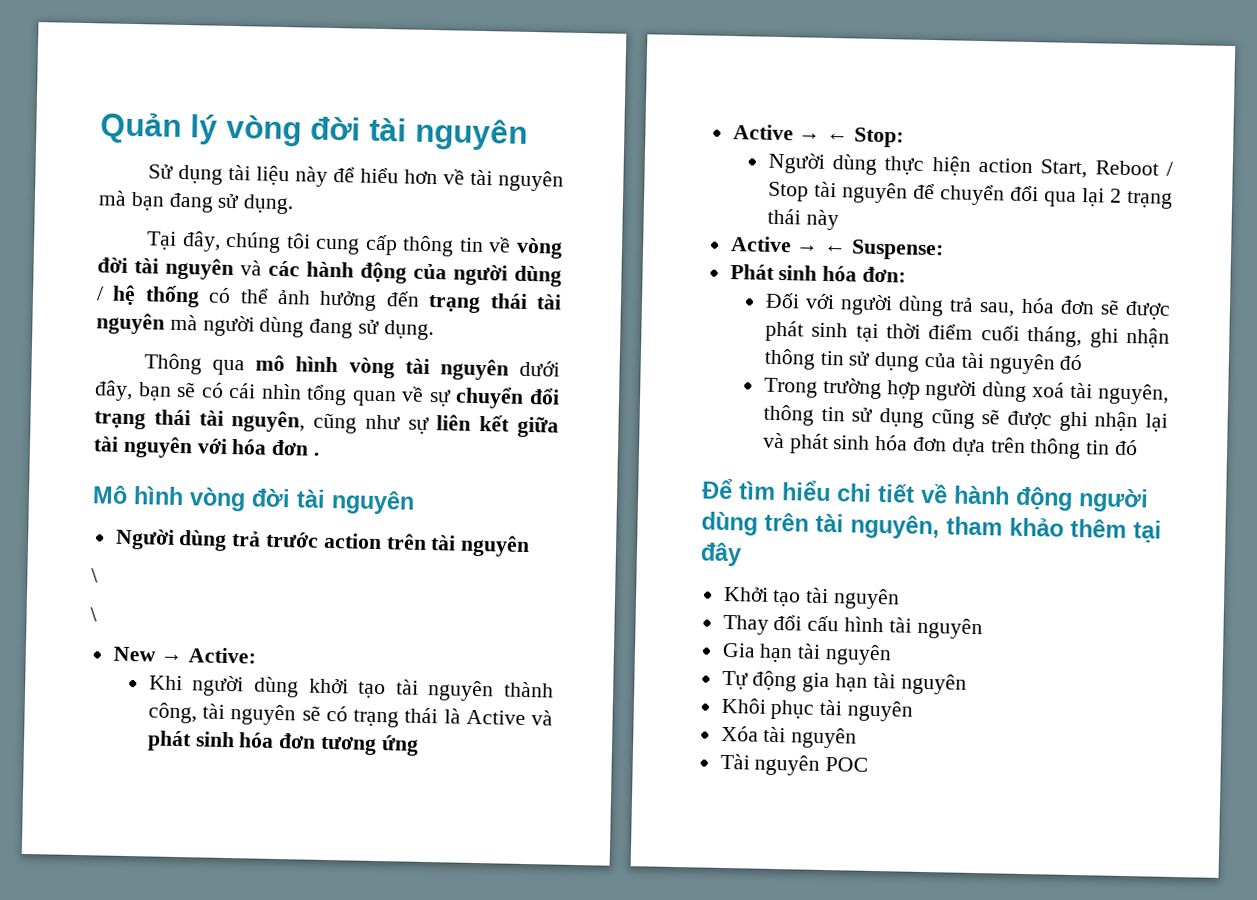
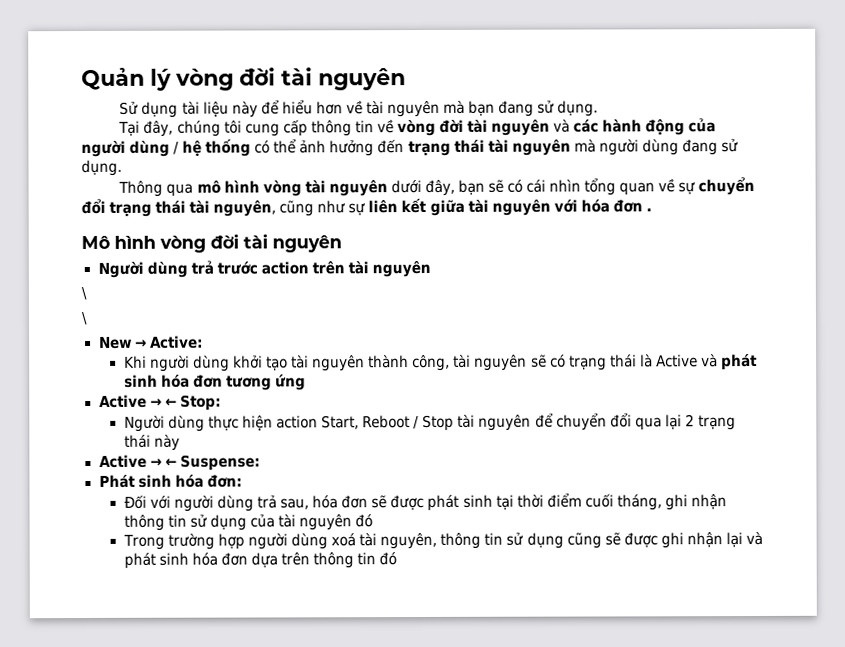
- Để tìm hiểu chi tiết về hành động người dùng trên tài nguyên, tham khảo thêm tại đây
- Khởi tạo tài nguyên
- Thay đổi cấu hình tài nguyên
- Gia hạn tài nguyên
- Tự động gia hạn tài nguyên
- Khôi phục tài nguyên
- Xóa tài nguyên
- Tài nguyên POC

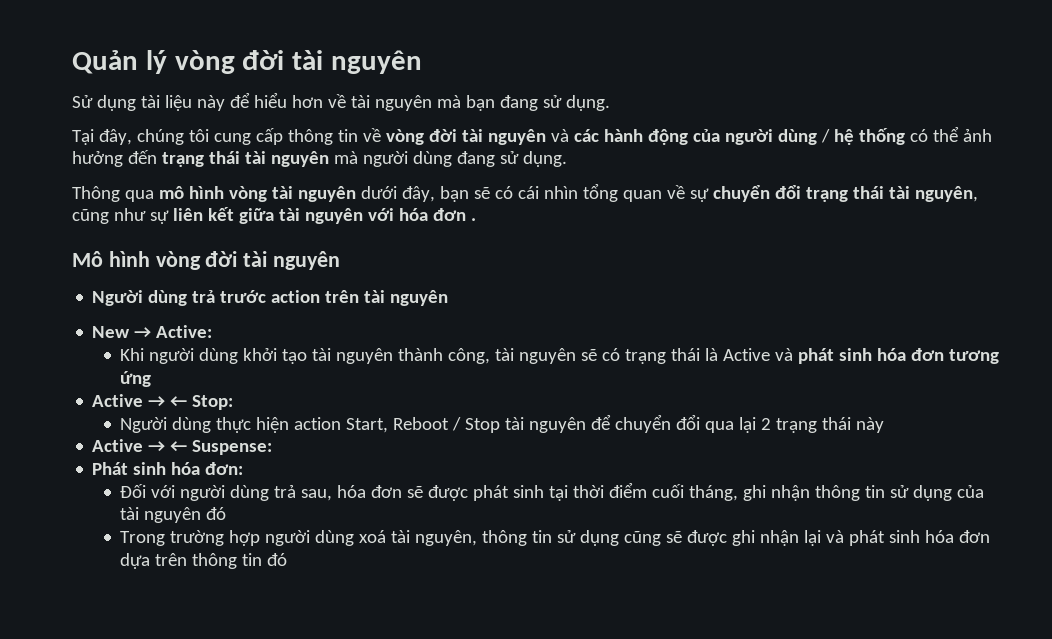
  Người dùng trả trước action trên tài nguyên
- \
- \

